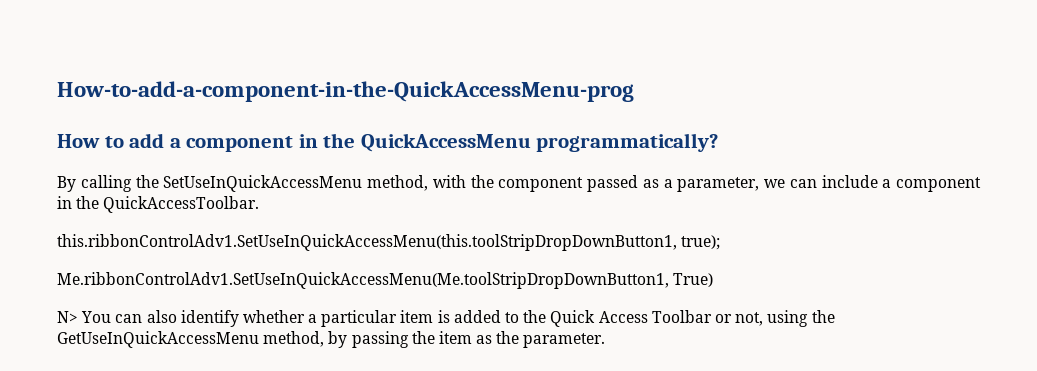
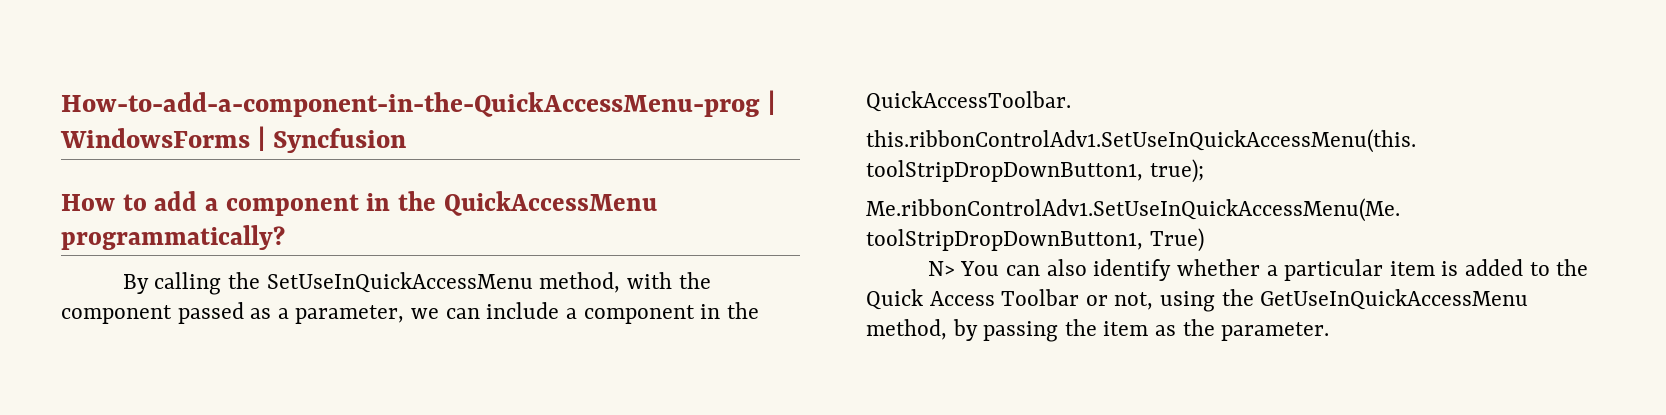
- How-to-add-a-component-in-the-QuickAccessMenu-prog
+ How-to-add-a-component-in-the-QuickAccessMenu-prog | WindowsForms | Syncfusion

